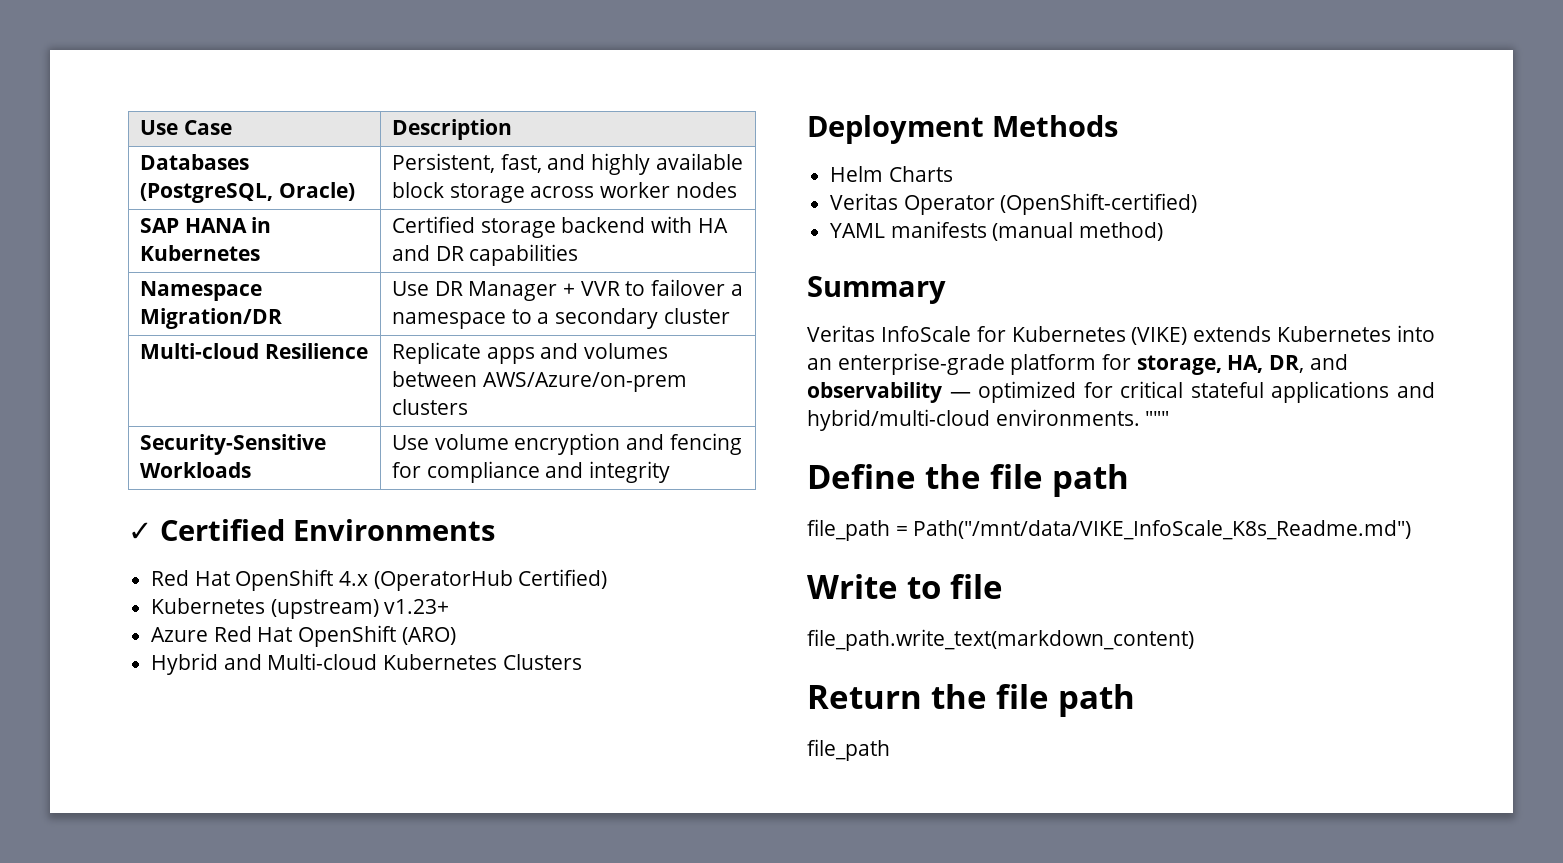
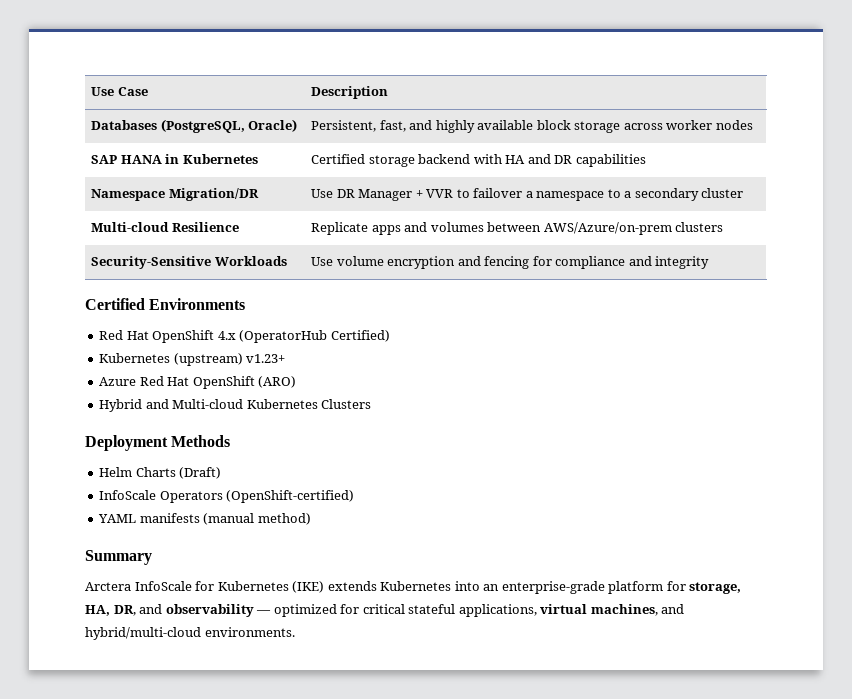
- ✓ Certified Environments
+ Certified Environments
- Helm Charts
- Veritas Operator (OpenShift-certified)
+ Helm Charts (Draft)
+ InfoScale Operators (OpenShift-certified)
- Veritas InfoScale for Kubernetes (VIKE) extends Kubernetes into an enterprise-grade platform for storage, HA, DR, and observability — optimized for critical stateful applications and hybrid/multi-cloud environments. """
- Define the file path
- file_path = Path("/mnt/data/VIKE_InfoScale_K8s_Readme.md")
- Write to file
- file_path.write_text(markdown_content)
- Return the file path
- file_path
+ Arctera InfoScale for Kubernetes (IKE) extends Kubernetes into an enterprise-grade platform for storage, HA, DR, and observability — optimized for critical stateful applications, virtual machines, and hybrid/multi-cloud environments.

